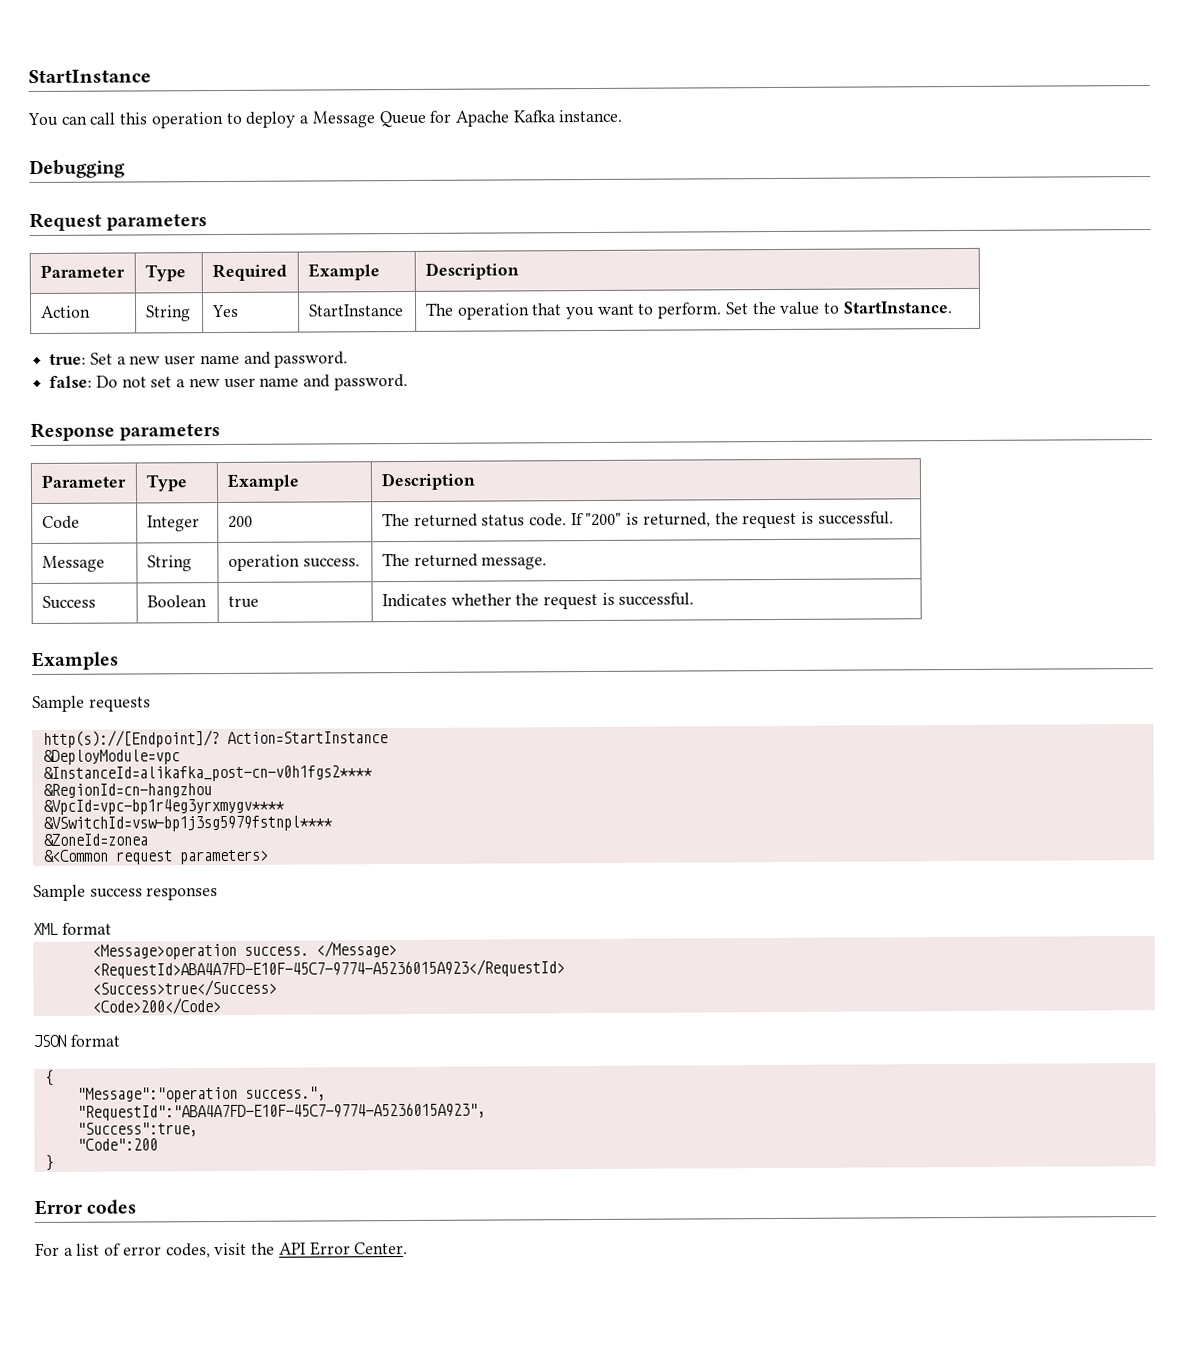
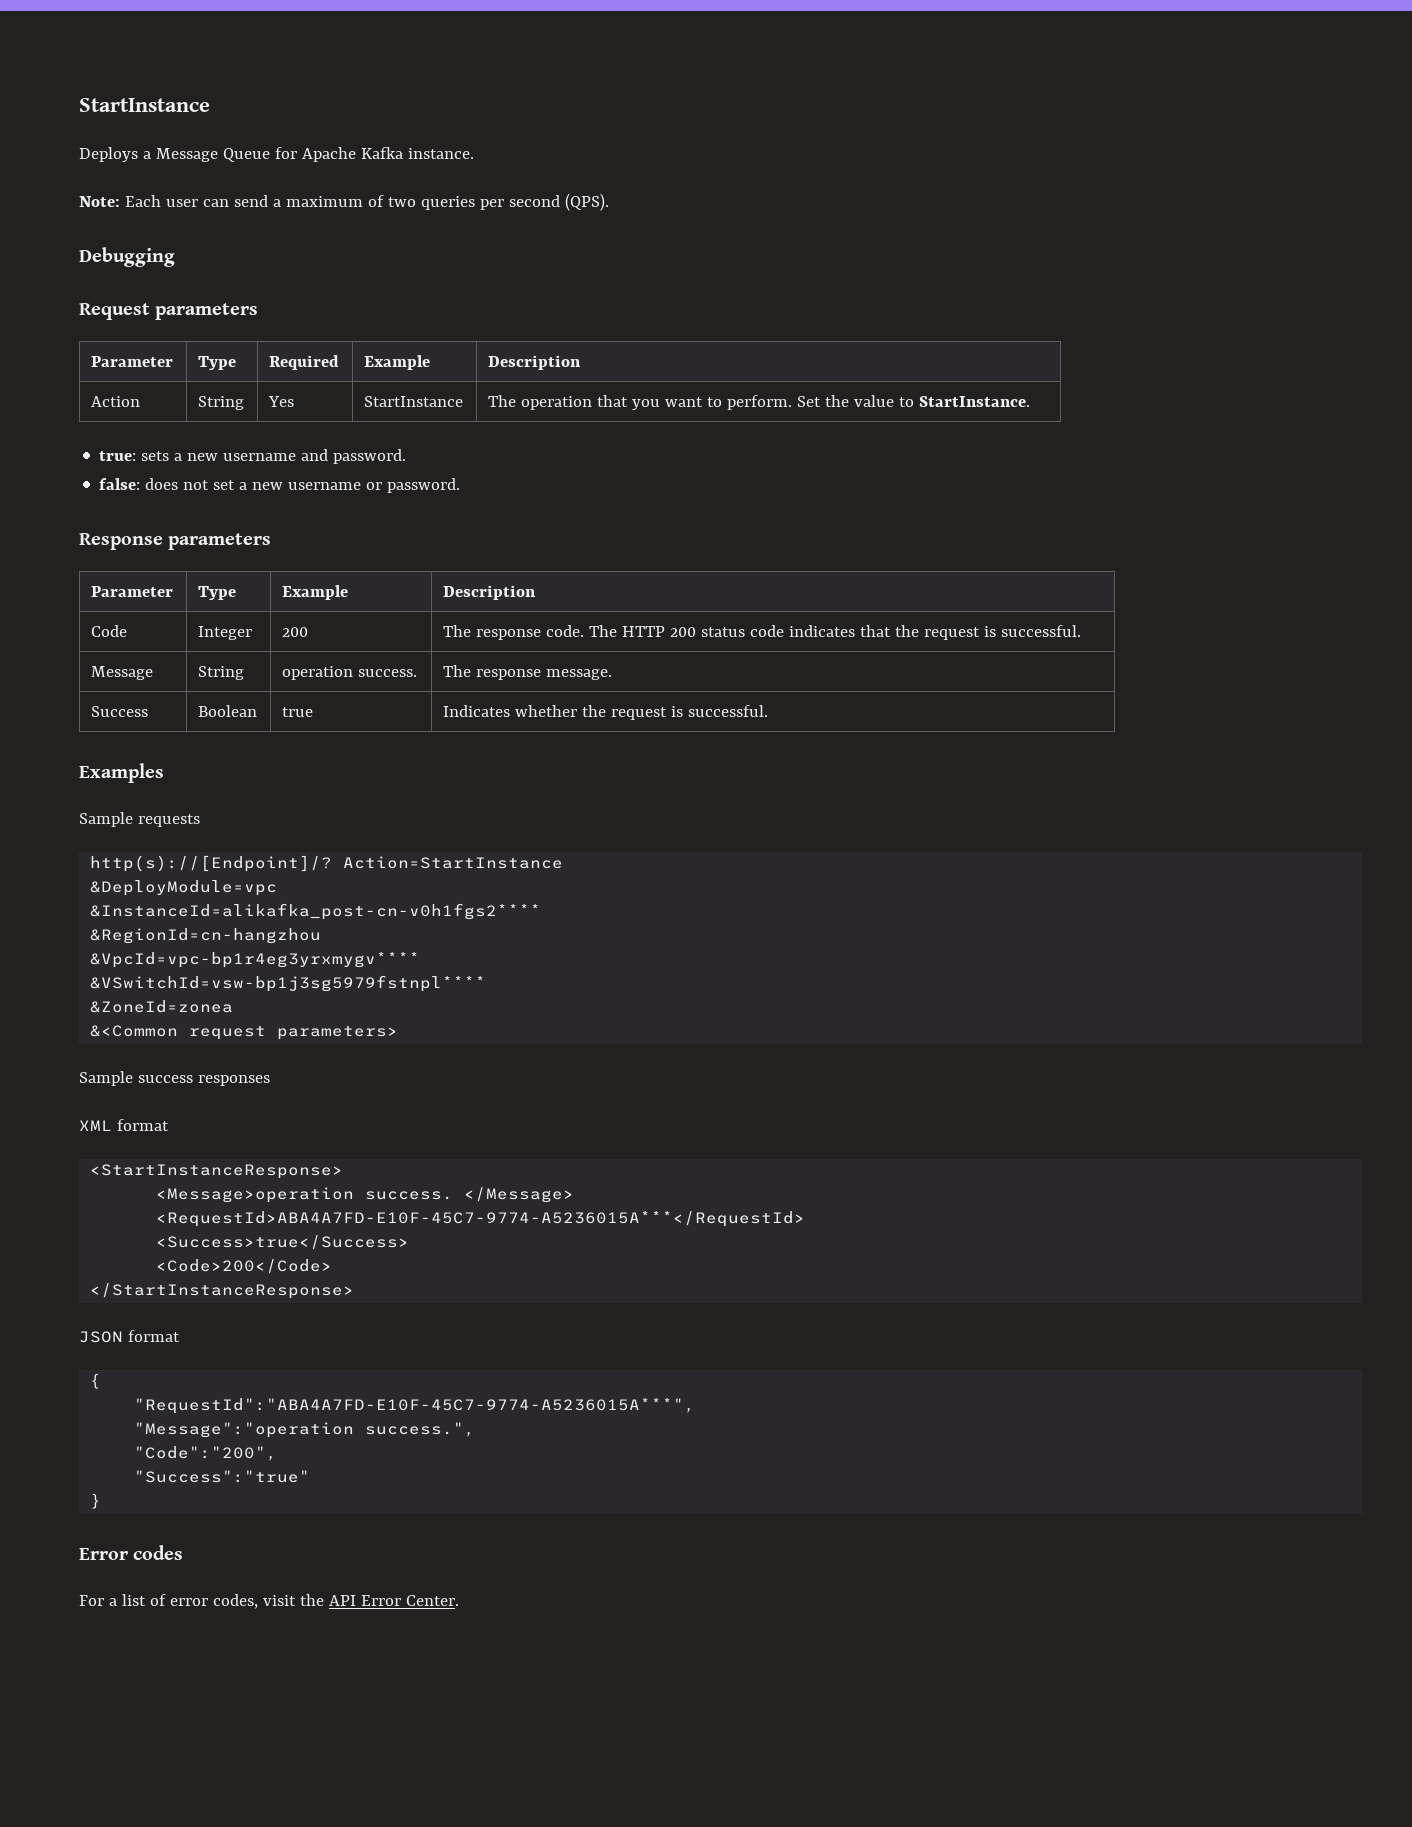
- You can call this operation to deploy a Message Queue for Apache Kafka instance.
+ Deploys a Message Queue for Apache Kafka instance.
+ Note: Each user can send a maximum of two queries per second (QPS).
- true: Set a new user name and password.
+ true: sets a new username and password.
- false: Do not set a new user name and password.
+ false: does not set a new username or password.
- Code | Integer | 200 | The returned status code. If "200" is returned, the request is successful.
+ Code | Integer | 200 | The response code. The HTTP 200 status code indicates that the request is successful.
- Message | String | operation success. | The returned message.
+ Message | String | operation success. | The response message.
+ <StartInstanceResponse>
- <RequestId>ABA4A7FD-E10F-45C7-9774-A5236015A923</RequestId>
+ <RequestId>ABA4A7FD-E10F-45C7-9774-A5236015A***</RequestId>
+ </StartInstanceResponse>
+ "RequestId":"ABA4A7FD-E10F-45C7-9774-A5236015A***",
- "RequestId":"ABA4A7FD-E10F-45C7-9774-A5236015A923",
- "Success":true,
- "Code":200
+ "Code":"200",
+ "Success":"true"

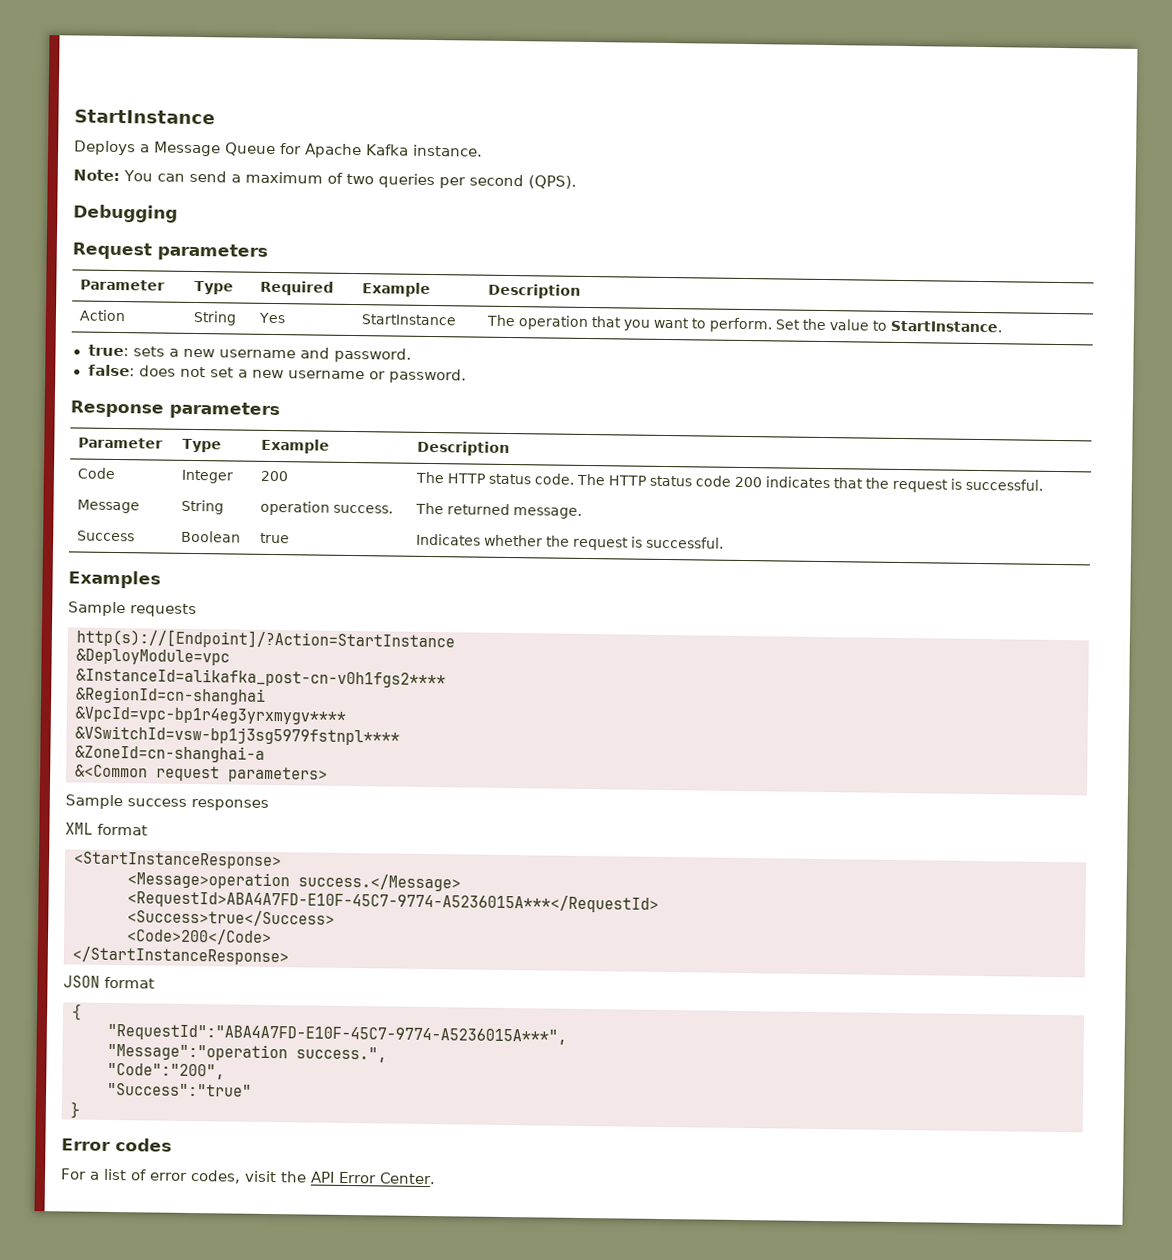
- Note: Each user can send a maximum of two queries per second (QPS).
+ Note: You can send a maximum of two queries per second (QPS).
- Code | Integer | 200 | The response code. The HTTP 200 status code indicates that the request is successful.
+ Code | Integer | 200 | The HTTP status code. The HTTP status code 200 indicates that the request is successful.
- Message | String | operation success. | The response message.
+ Message | String | operation success. | The returned message.
- http(s)://[Endpoint]/? Action=StartInstance
+ http(s)://[Endpoint]/?Action=StartInstance
- &RegionId=cn-hangzhou
+ &RegionId=cn-shanghai
- &ZoneId=zonea
+ &ZoneId=cn-shanghai-a
- <Message>operation success. </Message>
+ <Message>operation success.</Message>

